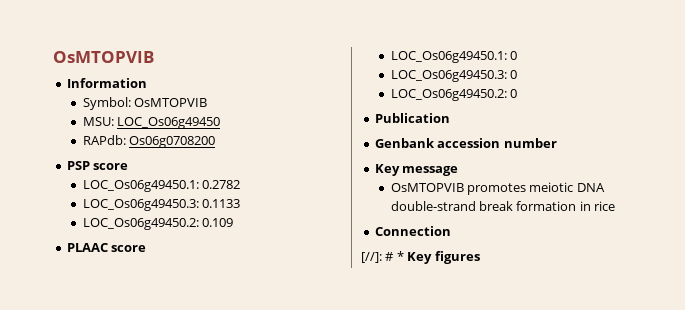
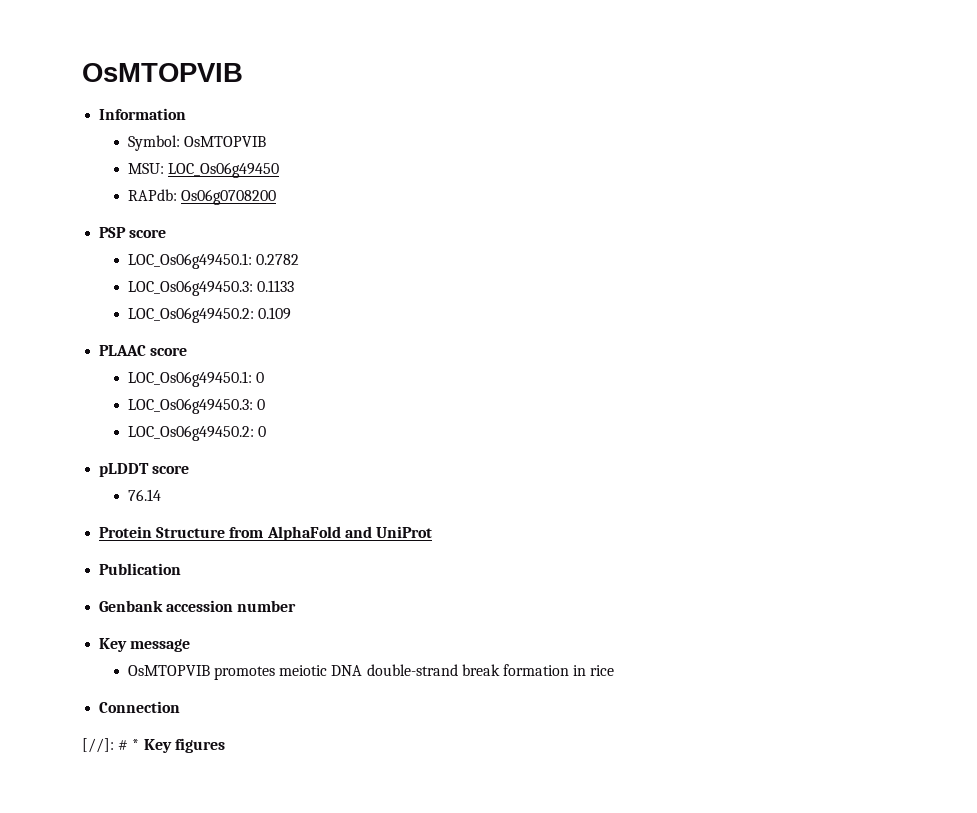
+ pLDDT score
+ 76.14
+ Protein Structure from AlphaFold and UniProt

